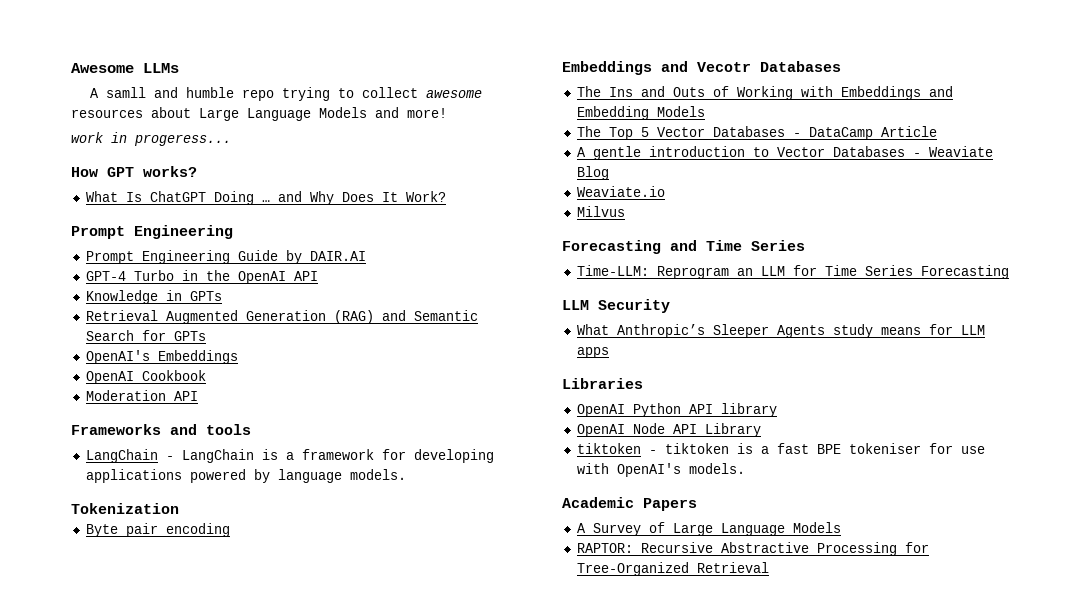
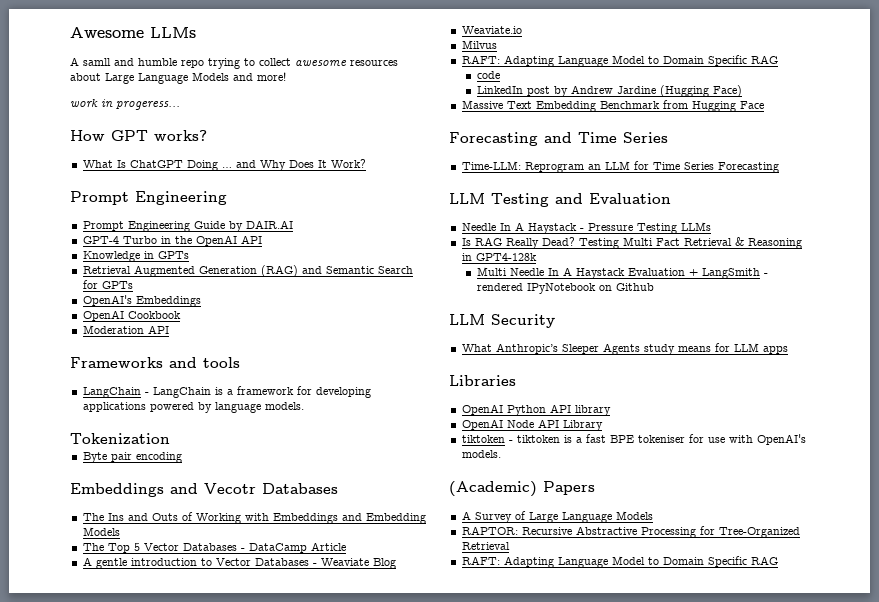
  Milvus
+ RAFT: Adapting Language Model to Domain Specific RAG
+ code
+ LinkedIn post by Andrew Jardine (Hugging Face)
+ Massive Text Embedding Benchmark from Hugging Face
+ LLM Testing and Evaluation
+ Needle In A Haystack - Pressure Testing LLMs
+ Is RAG Really Dead? Testing Multi Fact Retrieval & Reasoning in GPT4-128k
+ Multi Needle In A Haystack Evaluation + LangSmith - rendered IPyNotebook on Github
- Academic Papers
+ (Academic) Papers
  RAPTOR: Recursive Abstractive Processing for Tree-Organized Retrieval
+ RAFT: Adapting Language Model to Domain Specific RAG

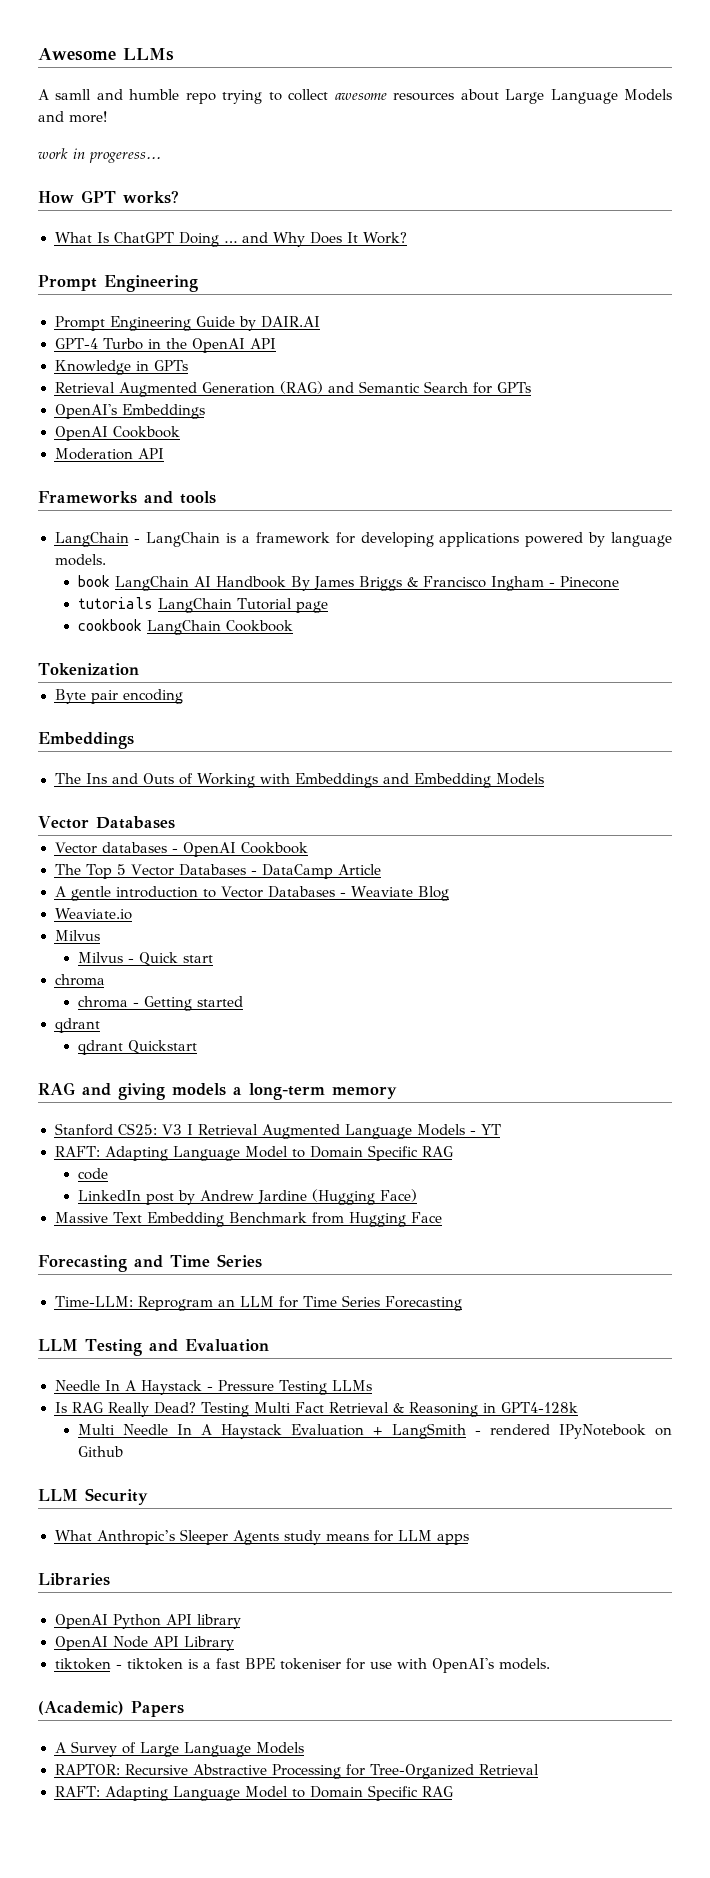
+ book LangChain AI Handbook By James Briggs & Francisco Ingham - Pinecone
+ tutorials LangChain Tutorial page
+ cookbook LangChain Cookbook
  Byte pair encoding
- Embeddings and Vecotr Databases
+ Embeddings
  The Ins and Outs of Working with Embeddings and Embedding Models
+ Vector Databases
+ Vector databases - OpenAI Cookbook
+ Milvus - Quick start
+ chroma
+ chroma - Getting started
+ qdrant
+ qdrant Quickstart
+ RAG and giving models a long-term memory
+ Stanford CS25: V3 I Retrieval Augmented Language Models - YT

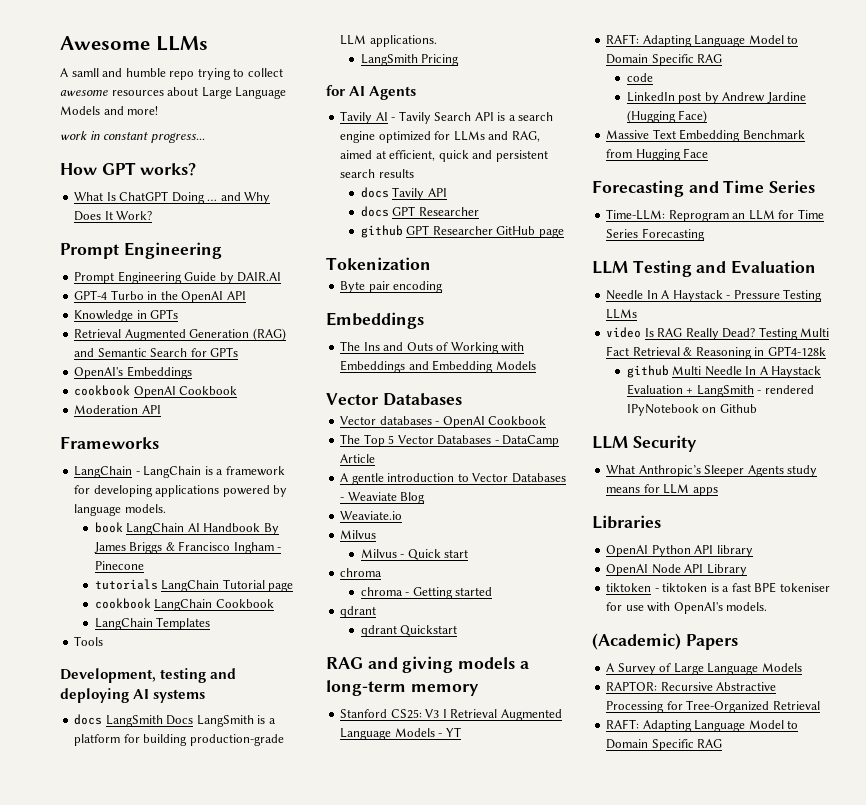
- work in progeress...
+ work in constant progress...
  OpenAI's Embeddings
- OpenAI Cookbook
+ cookbook OpenAI Cookbook
- Frameworks and tools
+ Frameworks
+ LangChain Templates
+ Tools
+ Development, testing and deploying AI systems
+ docs LangSmith Docs LangSmith is a platform for building production-grade LLM applications.
+ LangSmith Pricing
+ for AI Agents
+ Tavily AI - Tavily Search API is a search engine optimized for LLMs and RAG, aimed at efficient, quick and persistent search results
+ docs Tavily API
+ docs GPT Researcher
+ github GPT Researcher GitHub page
- Is RAG Really Dead?
+ video Is RAG Really Dead?
- Multi Needle In A Haystack Evaluation + LangSmith - rendered IPyNotebook on Github
+ github Multi Needle In A Haystack Evaluation + LangSmith - rendered IPyNotebook on Github

